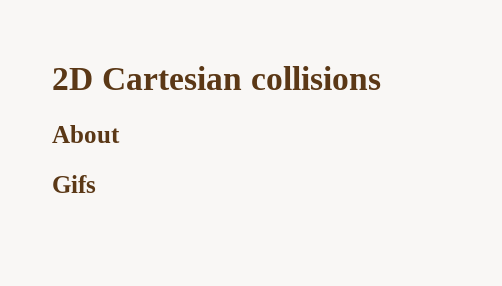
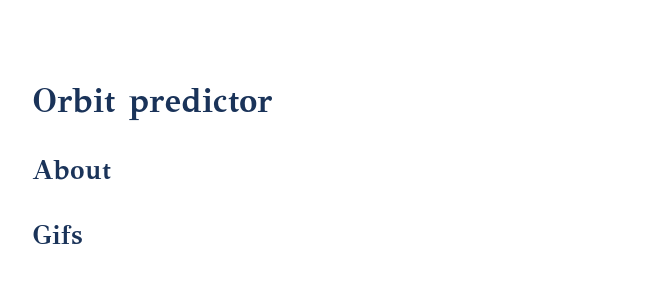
- 2D Cartesian collisions
+ Orbit predictor

